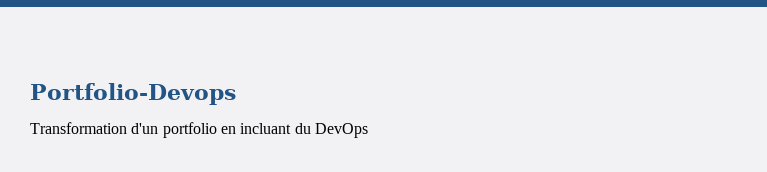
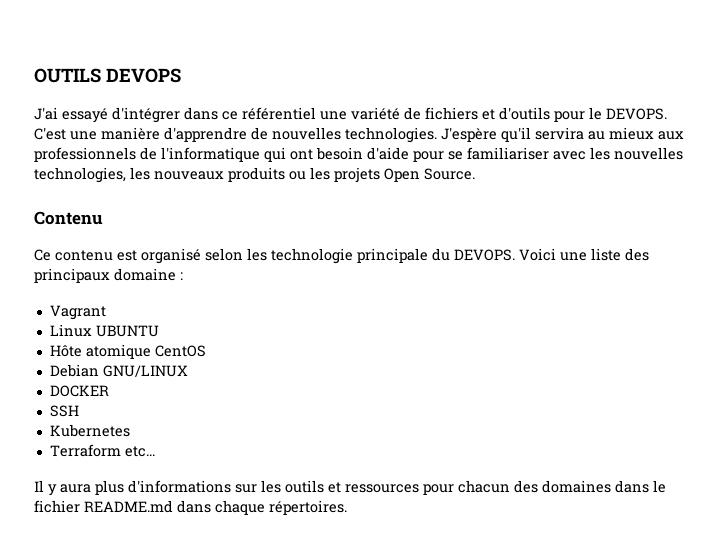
- Portfolio-Devops
- Transformation d'un portfolio en incluant du DevOps
+ OUTILS DEVOPS
+ J'ai essayé d'intégrer dans ce référentiel une variété de fichiers et d'outils pour le DEVOPS. C'est une manière d'apprendre de nouvelles technologies. J'espère qu'il servira au mieux aux professionnels de l'informatique qui ont besoin d'aide pour se familiariser avec les nouvelles technologies, les nouveaux produits ou les projets Open Source.
+ Contenu
+ Ce contenu est organisé selon les technologie principale du DEVOPS. Voici une liste des principaux domaine :
+ Vagrant
+ Linux UBUNTU
+ Hôte atomique CentOS
+ Debian GNU/LINUX
+ DOCKER
+ SSH
+ Kubernetes
+ Terraform etc...
+ Il y aura plus d'informations sur les outils et ressources pour chacun des domaines dans le fichier README.md dans chaque répertoires.

